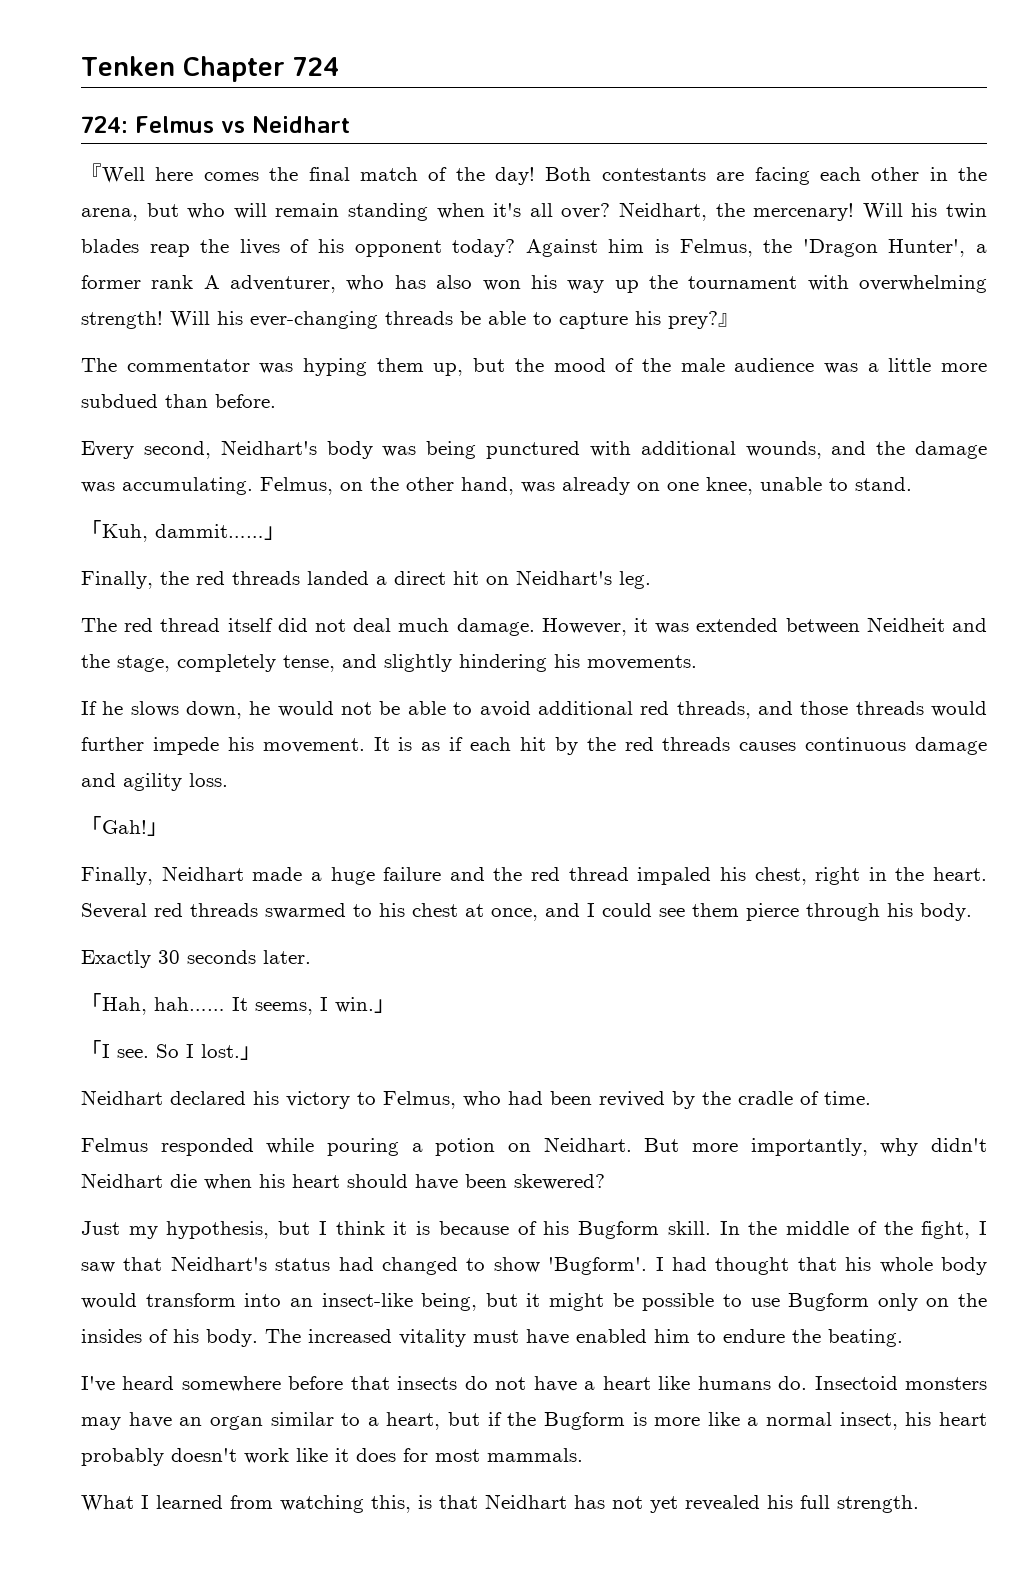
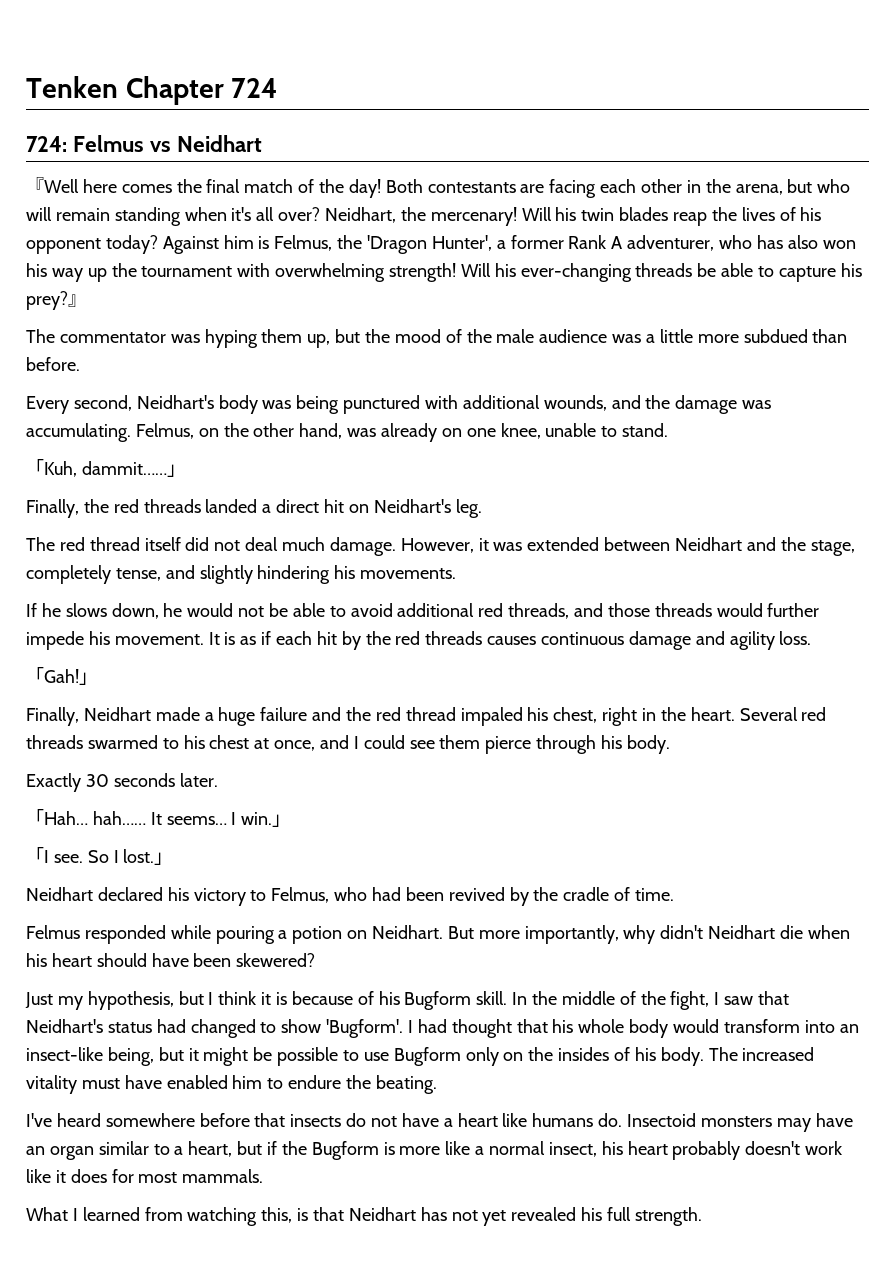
- Against him is Felmus, the 'Dragon Hunter', a former rank A adventurer, who has also won his way up the tournament with overwhelming strength!
+ Against him is Felmus, the 'Dragon Hunter', a former Rank A adventurer, who has also won his way up the tournament with overwhelming strength!
- However, it was extended between Neidheit and the stage, completely tense, and slightly hindering his movements.
+ However, it was extended between Neidhart and the stage, completely tense, and slightly hindering his movements.
- 「Hah, hah……
+ 「Hah… hah……
- It seems, I win.」
+ It seems… I win.」

